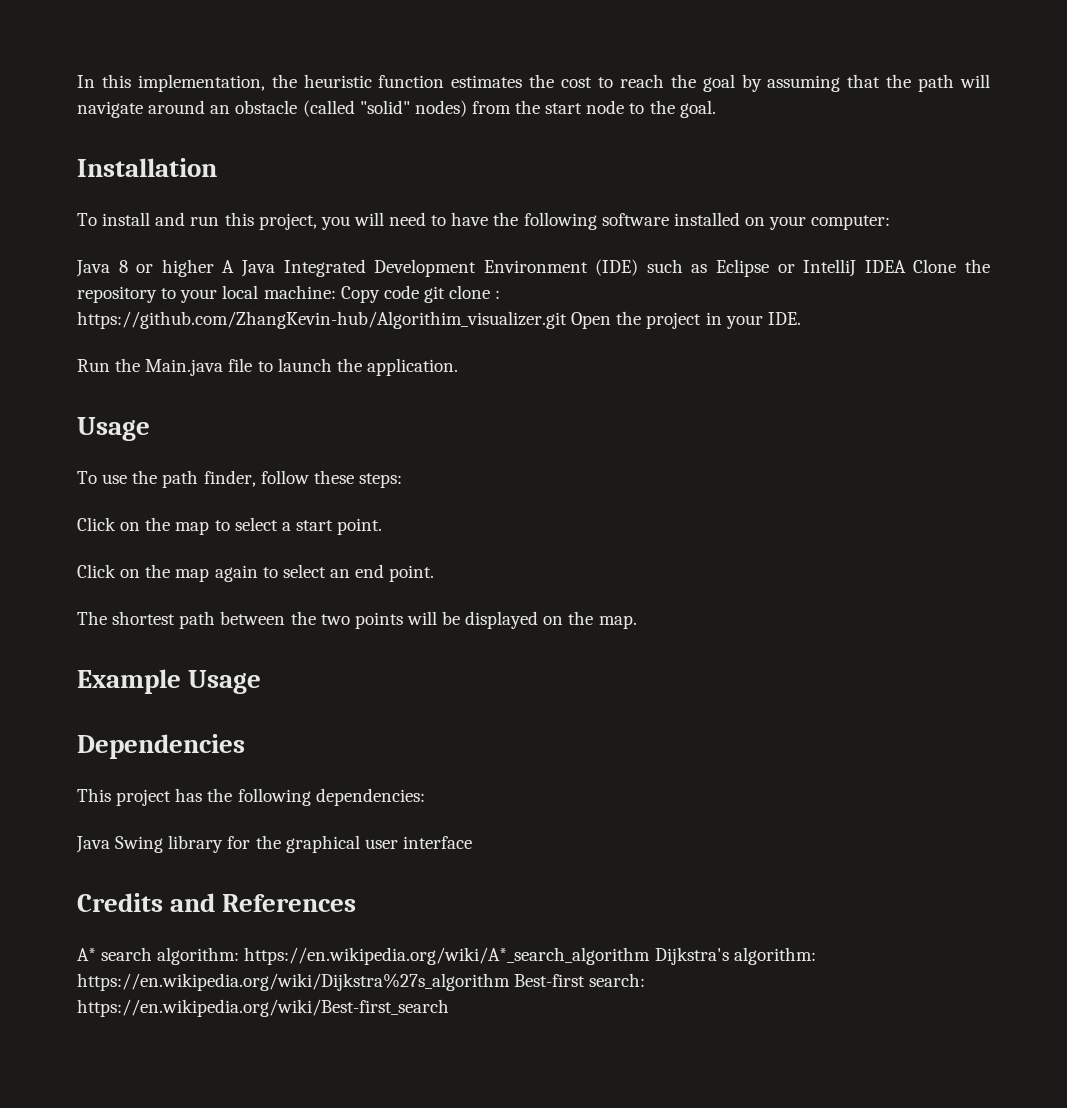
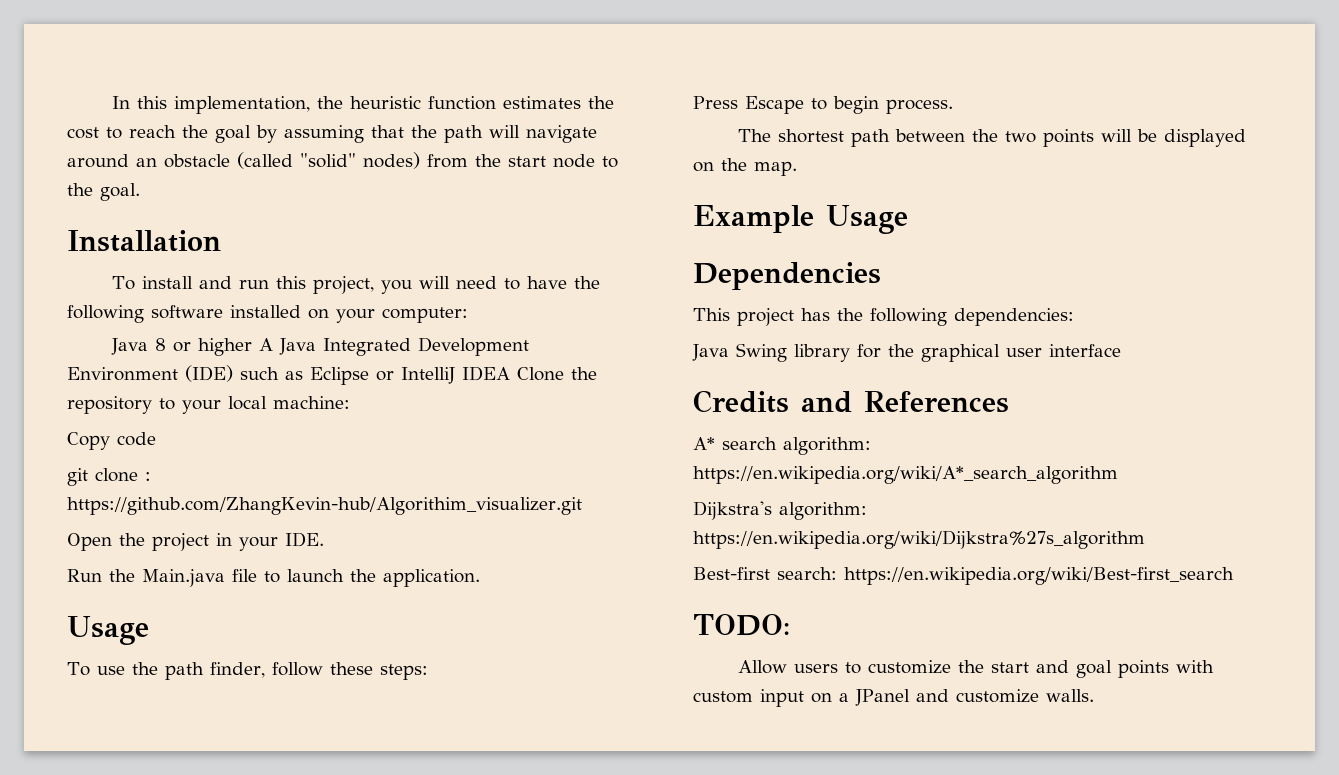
- Java 8 or higher A Java Integrated Development Environment (IDE) such as Eclipse or IntelliJ IDEA Clone the repository to your local machine: Copy code git clone : https://github.com/ZhangKevin-hub/Algorithim_visualizer.git Open the project in your IDE.
+ Java 8 or higher A Java Integrated Development Environment (IDE) such as Eclipse or IntelliJ IDEA Clone the repository to your local machine:
+ Copy code
+ git clone : https://github.com/ZhangKevin-hub/Algorithim_visualizer.git
+ Open the project in your IDE.
- Click on the map to select a start point.
- Click on the map again to select an end point.
+ Press Escape to begin process.
- A* search algorithm: https://en.wikipedia.org/wiki/A*_search_algorithm Dijkstra's algorithm: https://en.wikipedia.org/wiki/Dijkstra%27s_algorithm Best-first search: https://en.wikipedia.org/wiki/Best-first_search
+ A* search algorithm: https://en.wikipedia.org/wiki/A*_search_algorithm
+ Dijkstra's algorithm: https://en.wikipedia.org/wiki/Dijkstra%27s_algorithm
+ Best-first search: https://en.wikipedia.org/wiki/Best-first_search
+ TODO:
+ Allow users to customize the start and goal points with custom input on a JPanel and customize walls.

